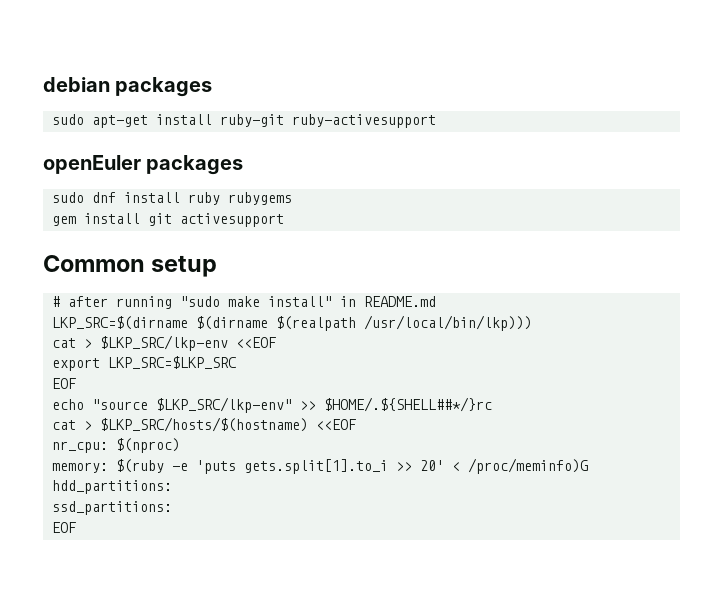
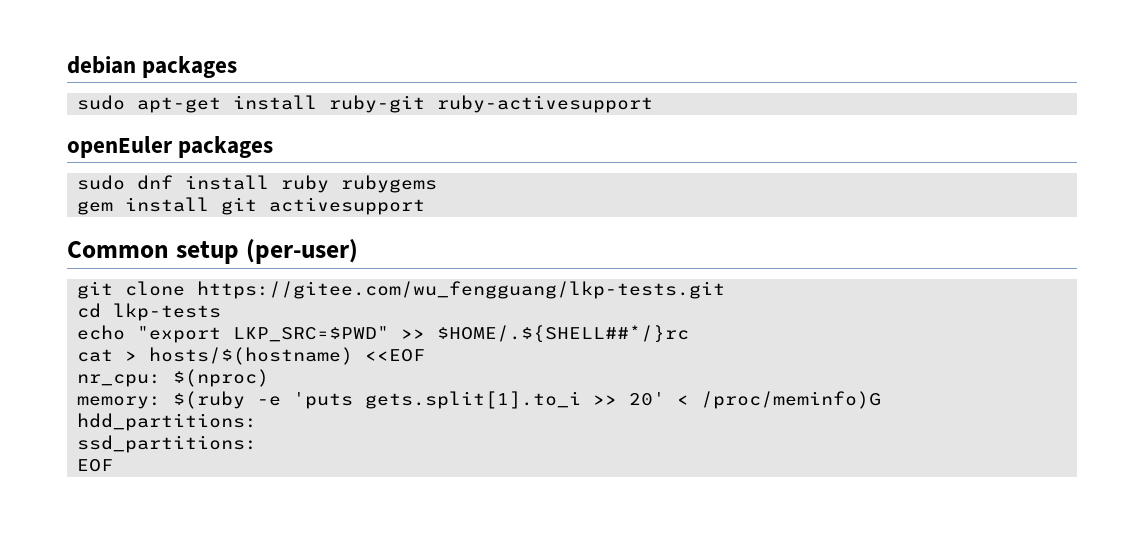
- Common setup
- # after running "sudo make install" in README.md
- LKP_SRC=$(dirname $(dirname $(realpath /usr/local/bin/lkp)))
- cat > $LKP_SRC/lkp-env <<EOF
- export LKP_SRC=$LKP_SRC
- EOF
+ Common setup (per-user)
+ git clone https://gitee.com/wu_fengguang/lkp-tests.git
+ cd lkp-tests
- echo "source $LKP_SRC/lkp-env" >> $HOME/.${SHELL##*/}rc
+ echo "export LKP_SRC=$PWD" >> $HOME/.${SHELL##*/}rc
- cat > $LKP_SRC/hosts/$(hostname) <<EOF
+ cat > hosts/$(hostname) <<EOF

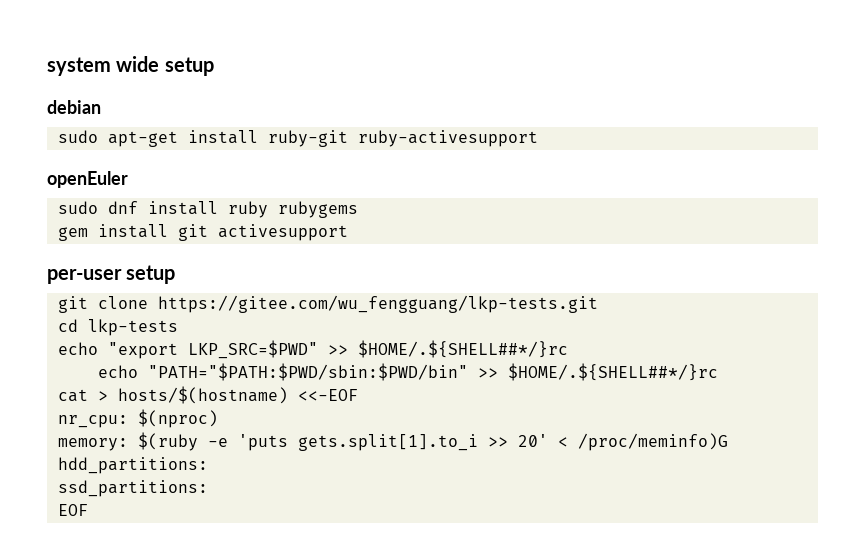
+ system wide setup
- debian packages
+ debian
- openEuler packages
+ openEuler
- Common setup (per-user)
+ per-user setup
+ echo "PATH="$PATH:$PWD/sbin:$PWD/bin" >> $HOME/.${SHELL##*/}rc
- cat > hosts/$(hostname) <<EOF
+ cat > hosts/$(hostname) <<-EOF

